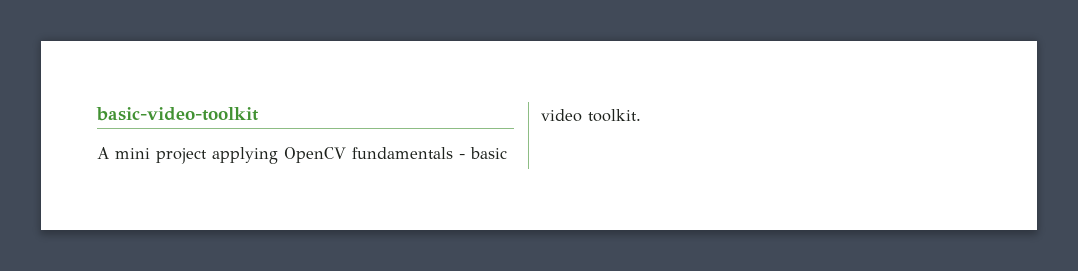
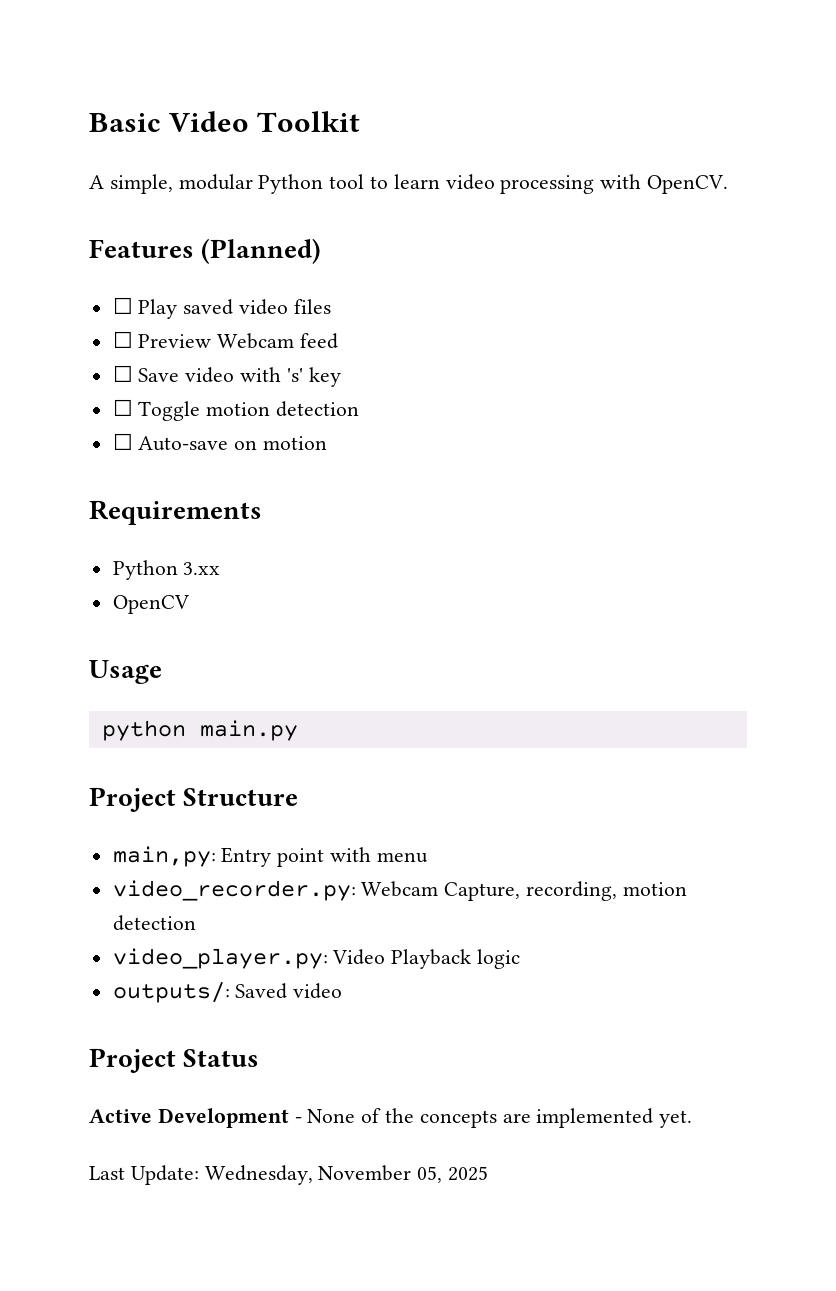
- basic-video-toolkit
- A mini project applying OpenCV fundamentals - basic video toolkit.
+ Basic Video Toolkit
+ A simple, modular Python tool to learn video processing with OpenCV.
+ Features (Planned)
+ ☐ Play saved video files
+ ☐ Preview Webcam feed
+ ☐ Save video with 's' key
+ ☐ Toggle motion detection
+ ☐ Auto-save on motion
+ Requirements
+ Python 3.xx
+ OpenCV
+ Usage
+ python main.py
+ Project Structure
+ main,py: Entry point with menu
+ video_recorder.py: Webcam Capture, recording, motion detection
+ video_player.py: Video Playback logic
+ outputs/: Saved video
+ Project Status
+ Active Development - None of the concepts are implemented yet.
+ Last Update: Wednesday, November 05, 2025

